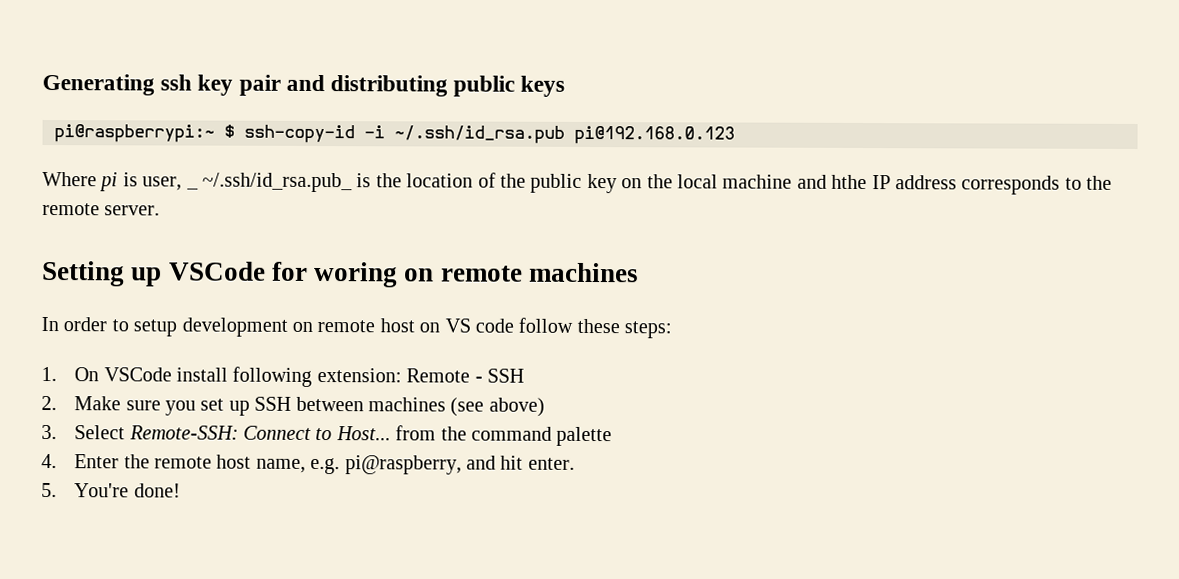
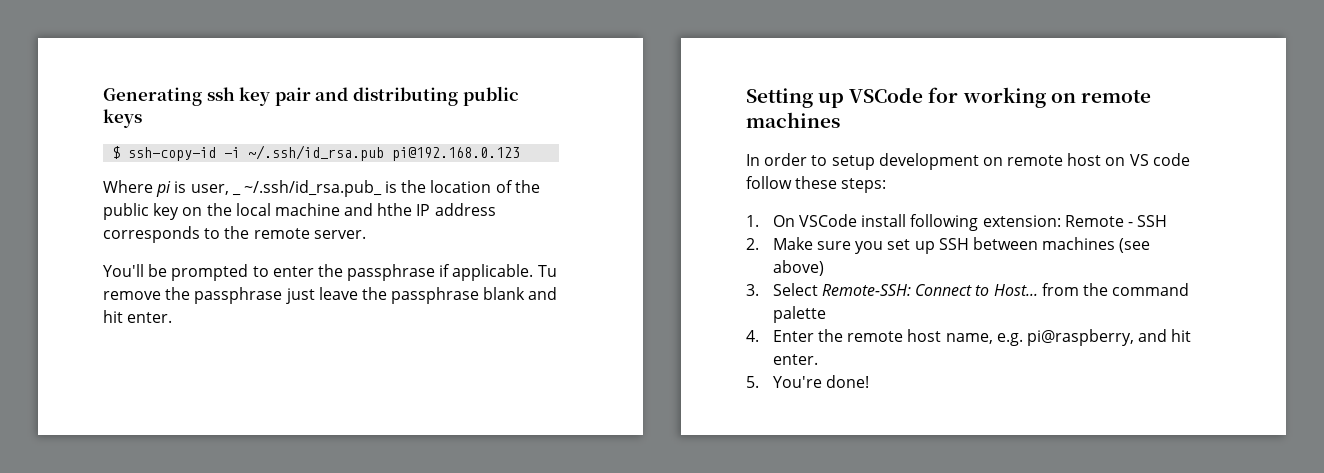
- pi@raspberrypi:~ $ ssh-copy-id -i ~/.ssh/id_rsa.pub pi@192.168.0.123
+ $ ssh-copy-id -i ~/.ssh/id_rsa.pub pi@192.168.0.123
+ You'll be prompted to enter the passphrase if applicable. Tu remove the passphrase just leave the passphrase blank and hit enter.
- Setting up VSCode for woring on remote machines
+ Setting up VSCode for working on remote machines

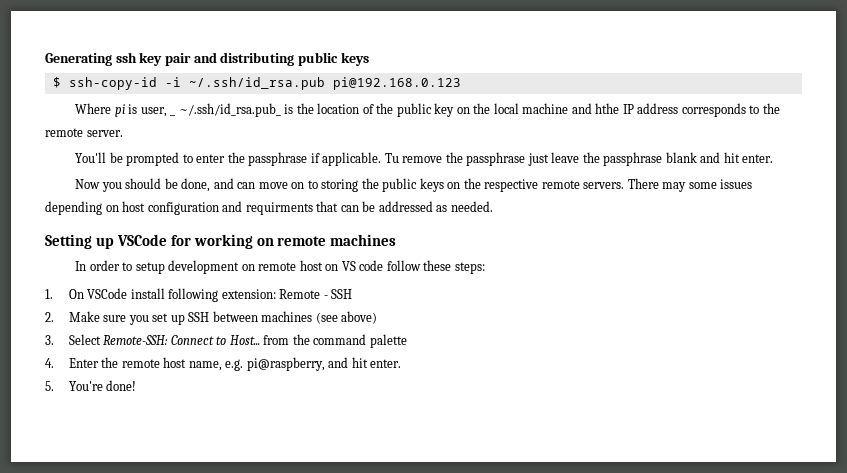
+ Now you should be done, and can move on to storing the public keys on the respective remote servers. There may some issues depending on host configuration and requirments that can be addressed as needed.

